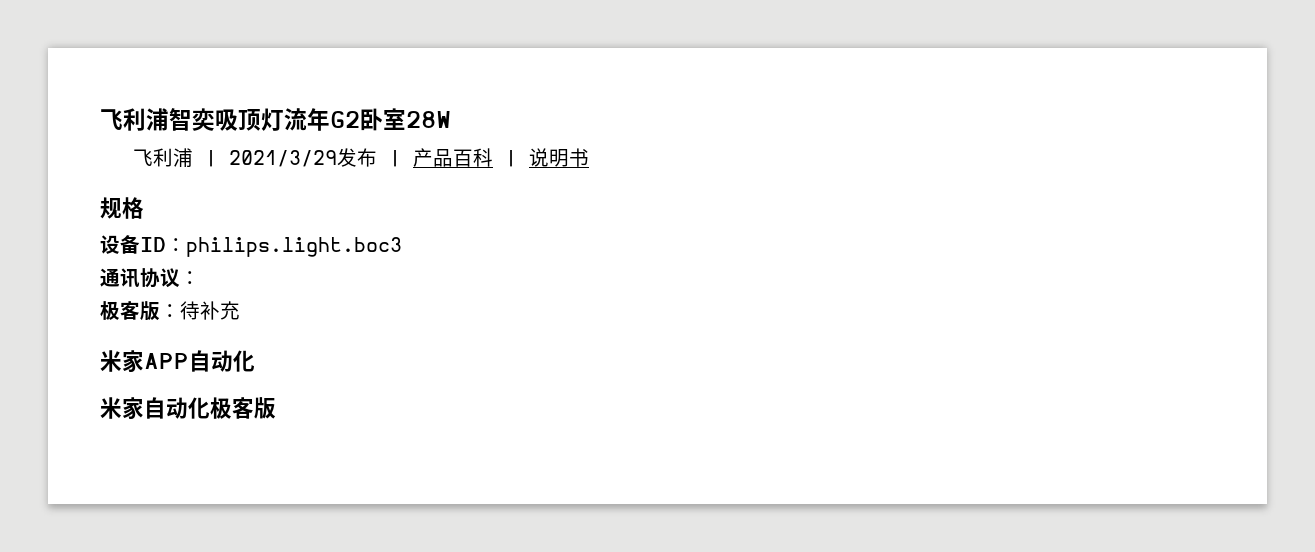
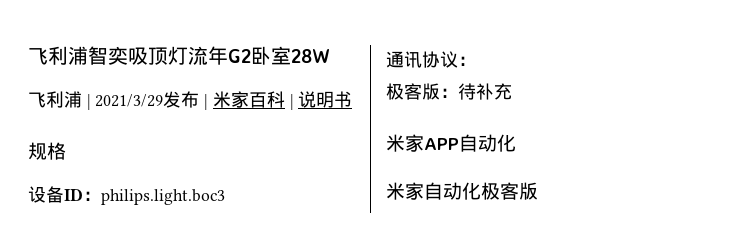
- 飞利浦 | 2021/3/29发布 | 产品百科 | 说明书
+ 飞利浦 | 2021/3/29发布 | 米家百科 | 说明书

